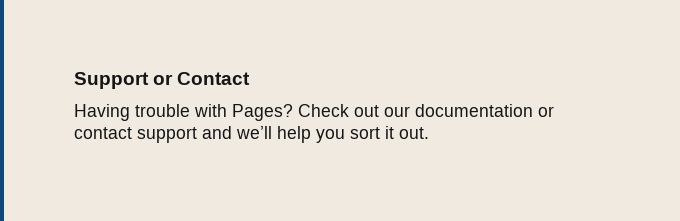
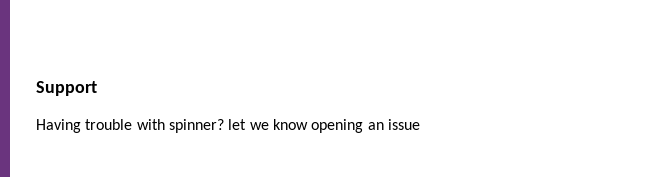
- Support or Contact
+ Support
- Having trouble with Pages? Check out our documentation or contact support and we’ll help you sort it out.
+ Having trouble with spinner? let we know opening an issue

